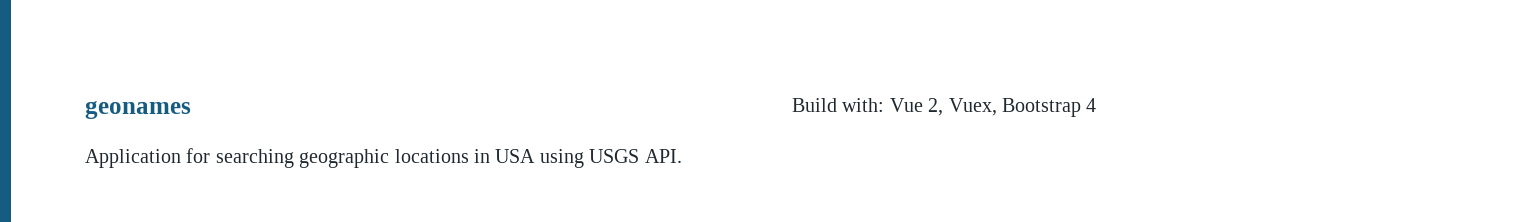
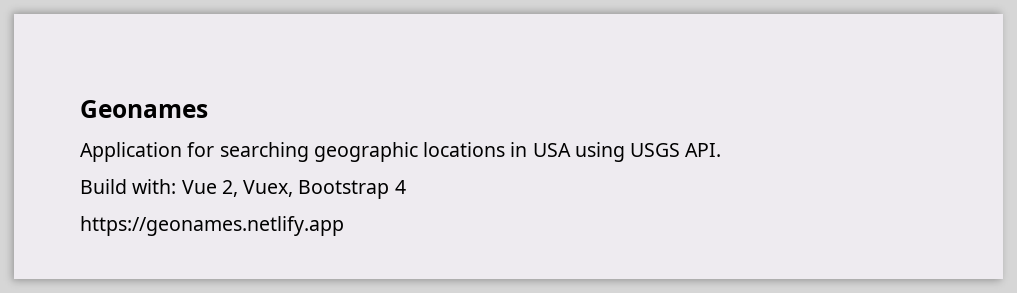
- geonames
+ Geonames
+ https://geonames.netlify.app

